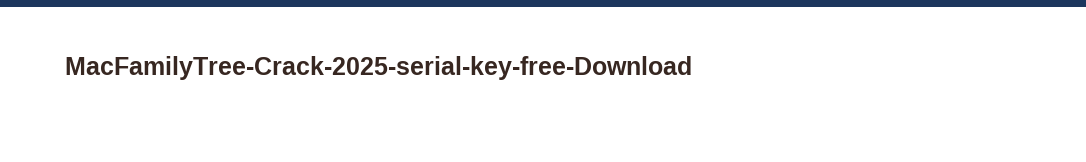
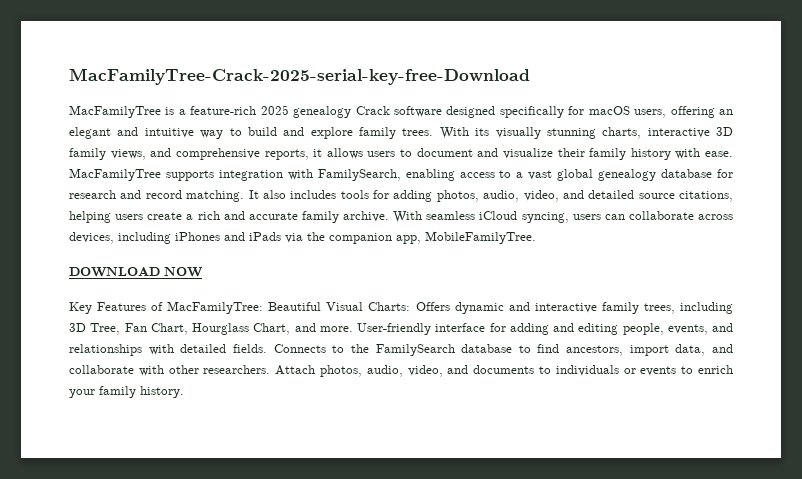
+ MacFamilyTree is a feature-rich 2025 genealogy Crack software designed specifically for macOS users, offering an elegant and intuitive way to build and explore family trees. With its visually stunning charts, interactive 3D family views, and comprehensive reports, it allows users to document and visualize their family history with ease. MacFamilyTree supports integration with FamilySearch, enabling access to a vast global genealogy database for research and record matching. It also includes tools for adding photos, audio, video, and detailed source citations, helping users create a rich and accurate family archive. With seamless iCloud syncing, users can collaborate across devices, including iPhones and iPads via the companion app, MobileFamilyTree.
+ DOWNLOAD NOW
+ Key Features of MacFamilyTree: Beautiful Visual Charts: Offers dynamic and interactive family trees, including 3D Tree, Fan Chart, Hourglass Chart, and more. User-friendly interface for adding and editing people, events, and relationships with detailed fields. Connects to the FamilySearch database to find ancestors, import data, and collaborate with other researchers. Attach photos, audio, video, and documents to individuals or events to enrich your family history.

